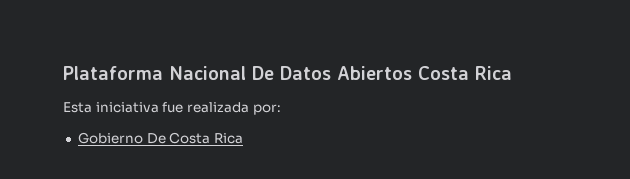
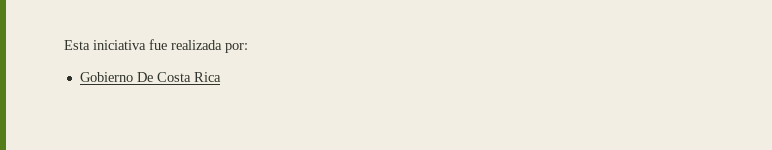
- Plataforma Nacional De Datos Abiertos Costa Rica

